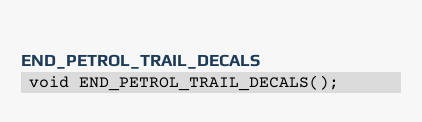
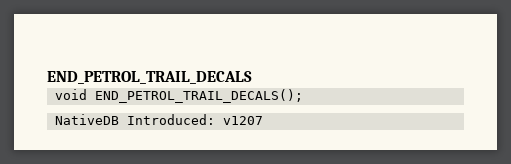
+ NativeDB Introduced: v1207

